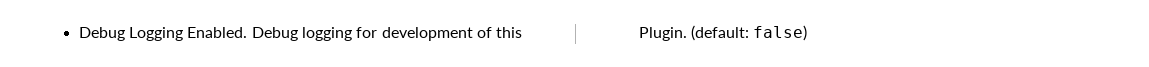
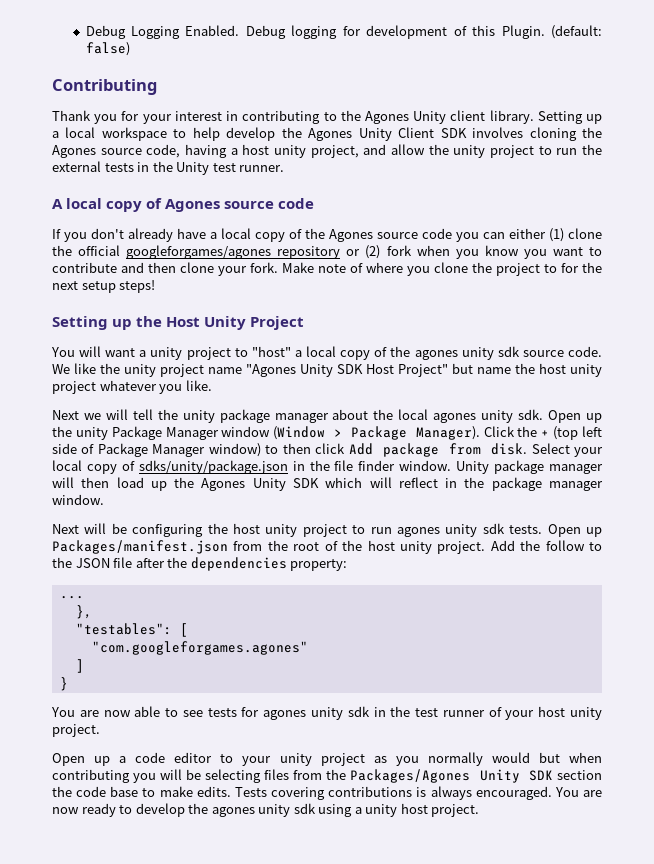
+ Contributing
+ Thank you for your interest in contributing to the Agones Unity client library. Setting up a local workspace to help develop the Agones Unity Client SDK involves cloning the Agones source code, having a host unity project, and allow the unity project to run the external tests in the Unity test runner.
+ A local copy of Agones source code
+ If you don't already have a local copy of the Agones source code you can either (1) clone the official googleforgames/agones repository or (2) fork when you know you want to contribute and then clone your fork. Make note of where you clone the project to for the next setup steps!
+ Setting up the Host Unity Project
+ You will want a unity project to "host" a local copy of the agones unity sdk source code. We like the unity project name "Agones Unity SDK Host Project" but name the host unity project whatever you like.
+ Next we will tell the unity package manager about the local agones unity sdk. Open up the unity Package Manager window (Window > Package Manager). Click the + (top left side of Package Manager window) to then click Add package from disk. Select your local copy of sdks/unity/package.json in the file finder window. Unity package manager will then load up the Agones Unity SDK which will reflect in the package manager window.
+ Next will be configuring the host unity project to run agones unity sdk tests. Open up Packages/manifest.json from the root of the host unity project. Add the follow to the JSON file after the dependencies property:
+ ...
+ },
+ "testables": [
+ "com.googleforgames.agones"
+ ]
+ }
+ You are now able to see tests for agones unity sdk in the test runner of your host unity project.
+ Open up a code editor to your unity project as you normally would but when contributing you will be selecting files from the Packages/Agones Unity SDK section the code base to make edits. Tests covering contributions is always encouraged. You are now ready to develop the agones unity sdk using a unity host project.

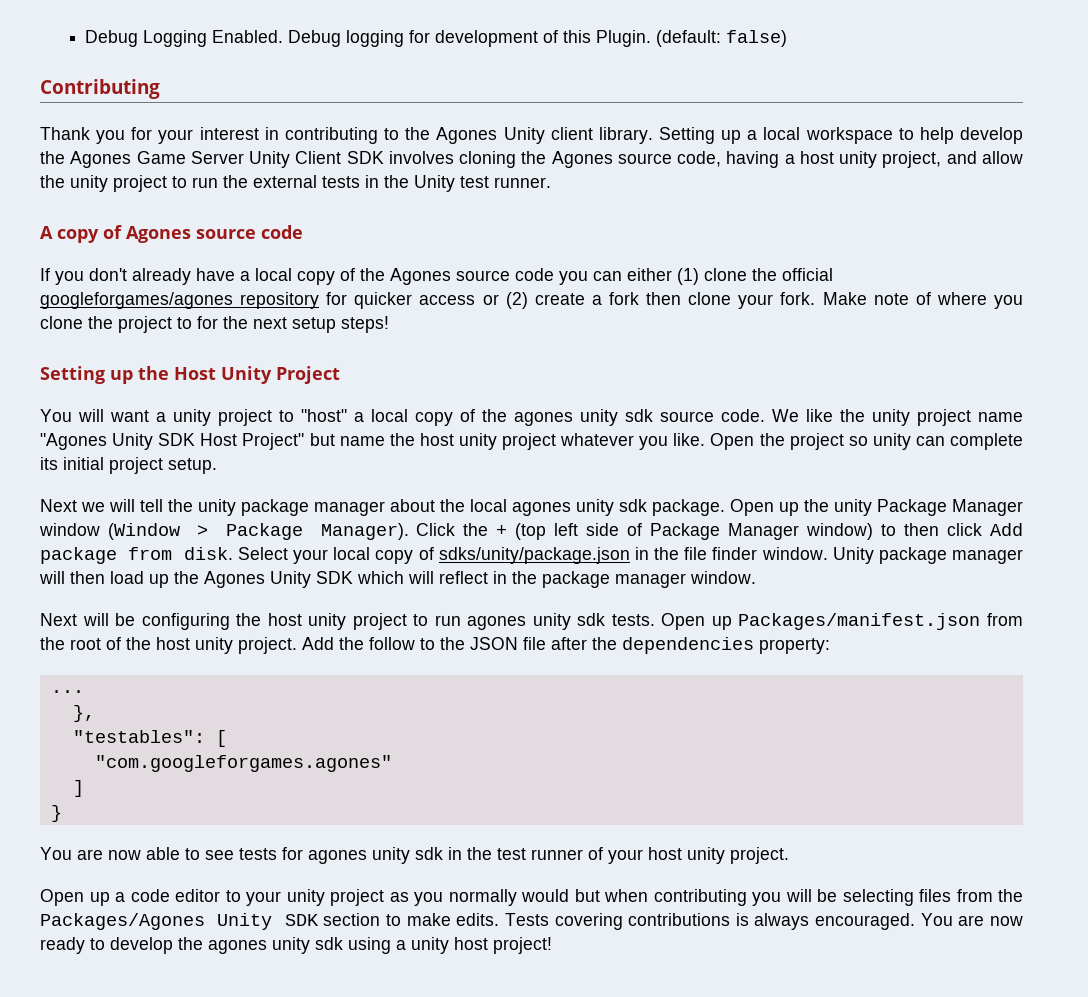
- Setting up a local workspace to help develop the Agones Unity Client SDK involves cloning the Agones source code, having a host unity project, and allow the unity project to run the external tests in the Unity test runner.
+ Setting up a local workspace to help develop the Agones Game Server Unity Client SDK involves cloning the Agones source code, having a host unity project, and allow the unity project to run the external tests in the Unity test runner.
- A local copy of Agones source code
+ A copy of Agones source code
- If you don't already have a local copy of the Agones source code you can either (1) clone the official googleforgames/agones repository or (2) fork when you know you want to contribute and then clone your fork.
+ If you don't already have a local copy of the Agones source code you can either (1) clone the official googleforgames/agones repository for quicker access or (2) create a fork then clone your fork.
+ Open the project so unity can complete its initial project setup.
- Next we will tell the unity package manager about the local agones unity sdk.
+ Next we will tell the unity package manager about the local agones unity sdk package.
- Open up a code editor to your unity project as you normally would but when contributing you will be selecting files from the Packages/Agones Unity SDK section the code base to make edits.
+ Open up a code editor to your unity project as you normally would but when contributing you will be selecting files from the Packages/Agones Unity SDK section to make edits.
- You are now ready to develop the agones unity sdk using a unity host project.
+ You are now ready to develop the agones unity sdk using a unity host project!

